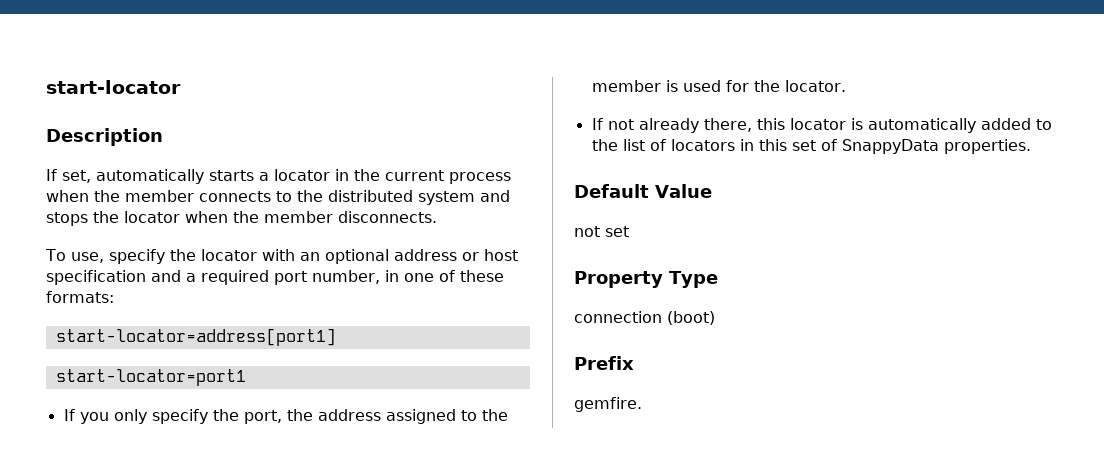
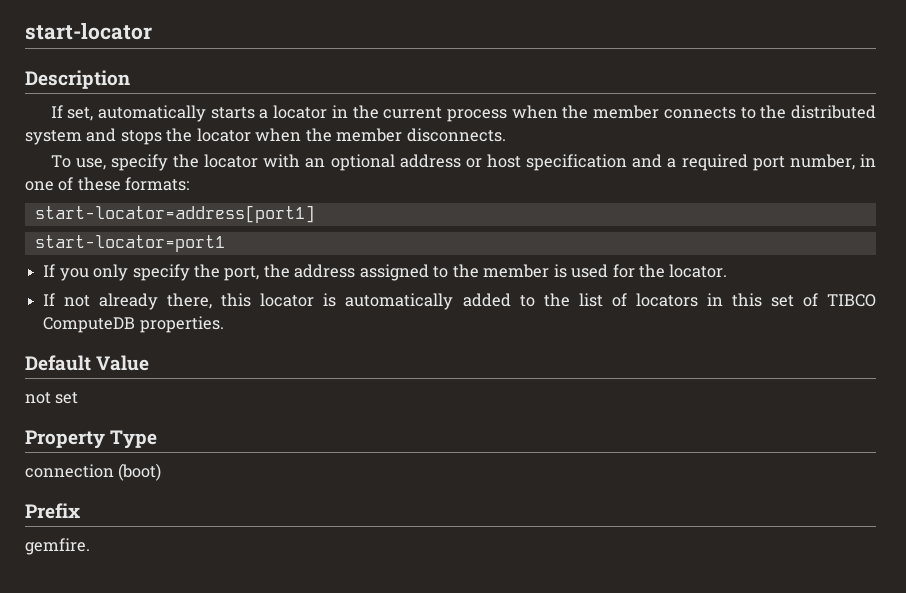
- If not already there, this locator is automatically added to the list of locators in this set of SnappyData properties.
+ If not already there, this locator is automatically added to the list of locators in this set of TIBCO ComputeDB properties.

